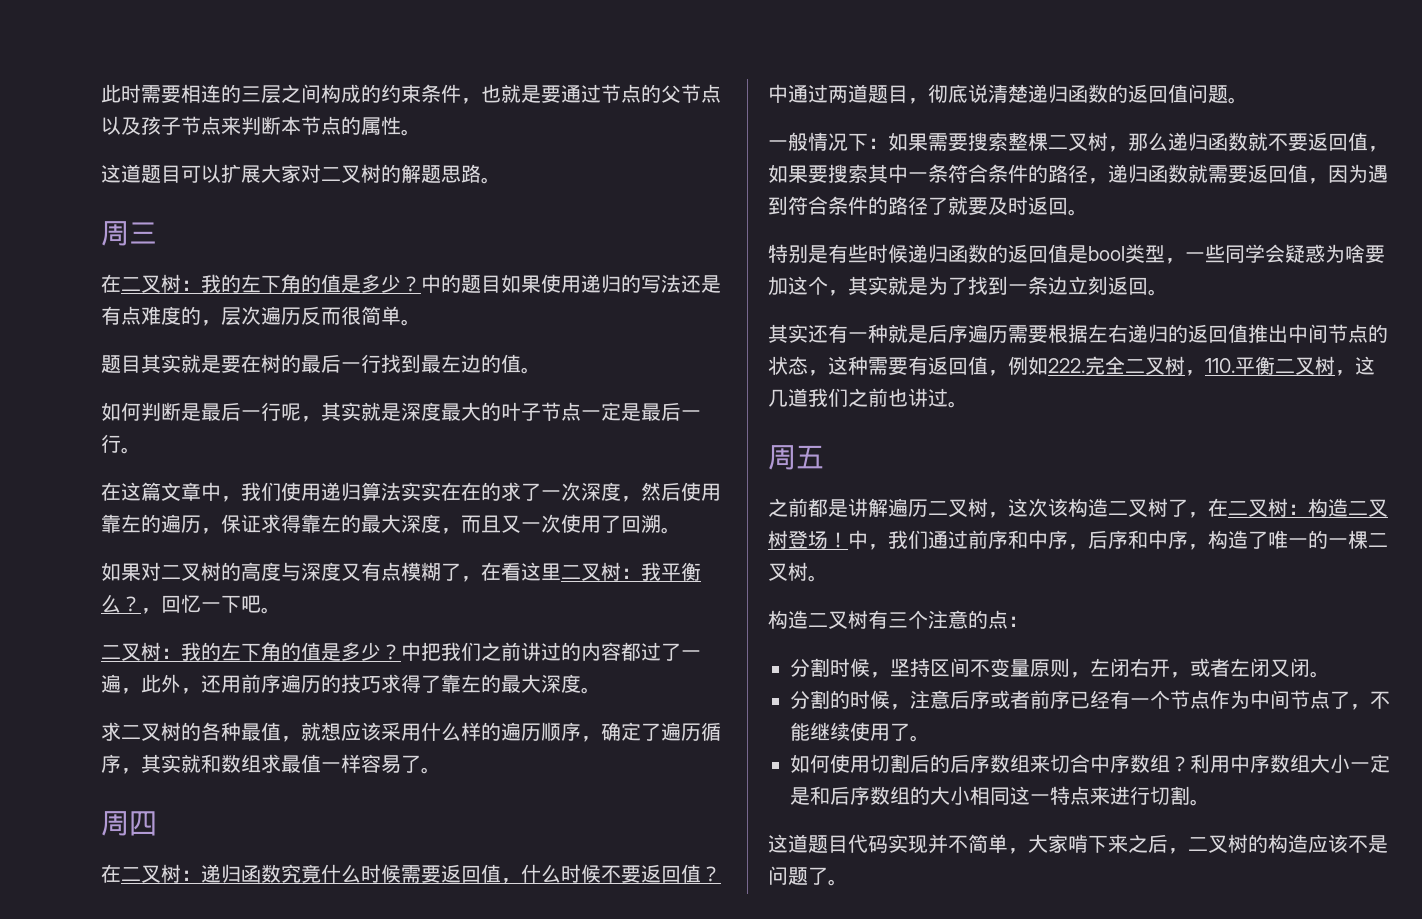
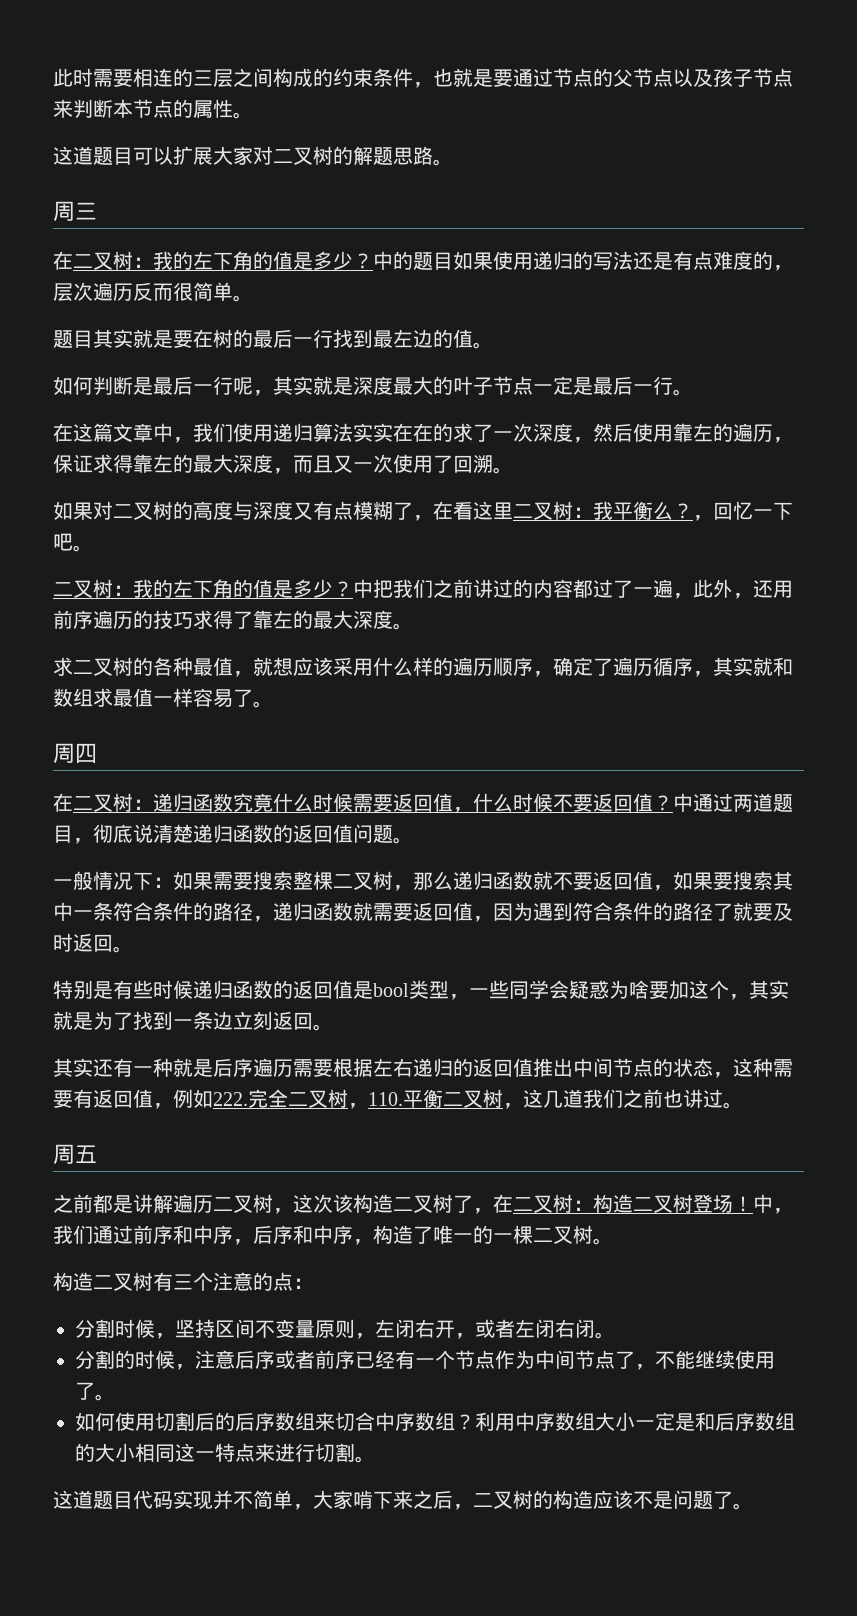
- 分割时候，坚持区间不变量原则，左闭右开，或者左闭又闭。
+ 分割时候，坚持区间不变量原则，左闭右开，或者左闭右闭。

